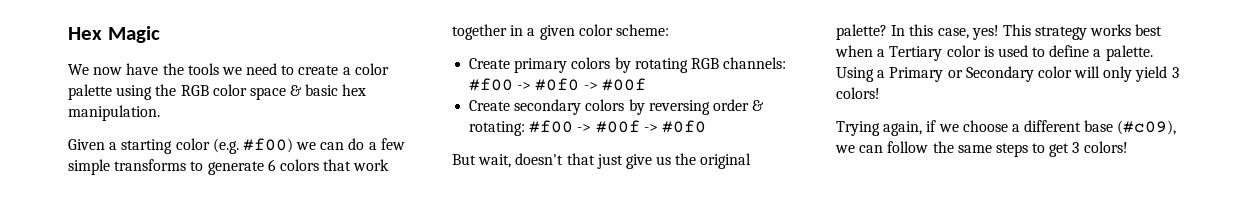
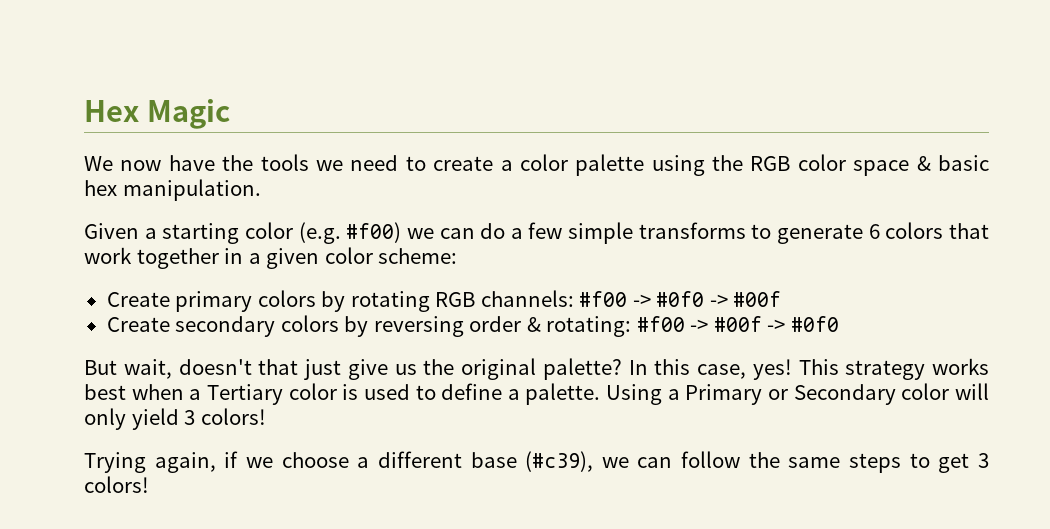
- Trying again, if we choose a different base (#c09), we can follow the same steps to get 3 colors!
+ Trying again, if we choose a different base (#c39), we can follow the same steps to get 3 colors!

